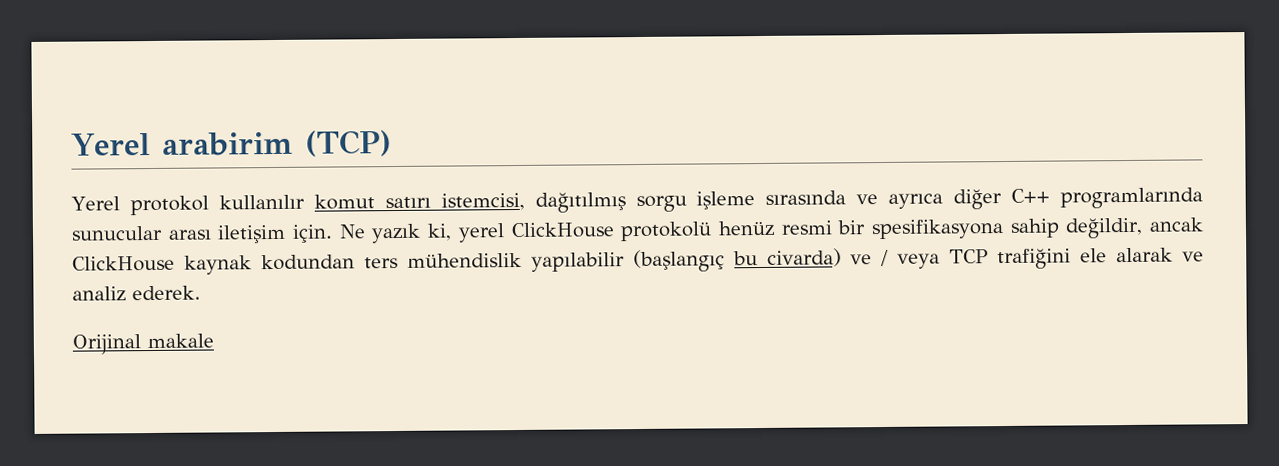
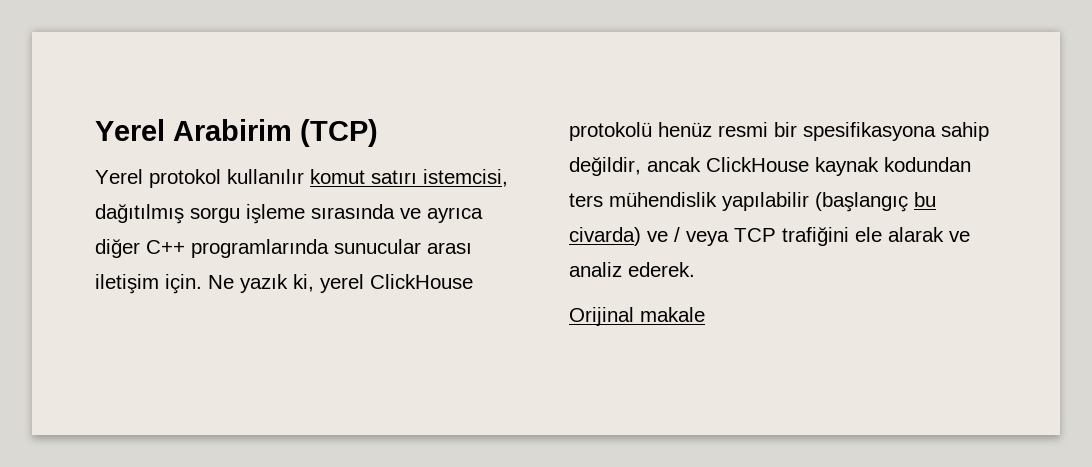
- Yerel arabirim (TCP)
+ Yerel Arabirim (TCP)

